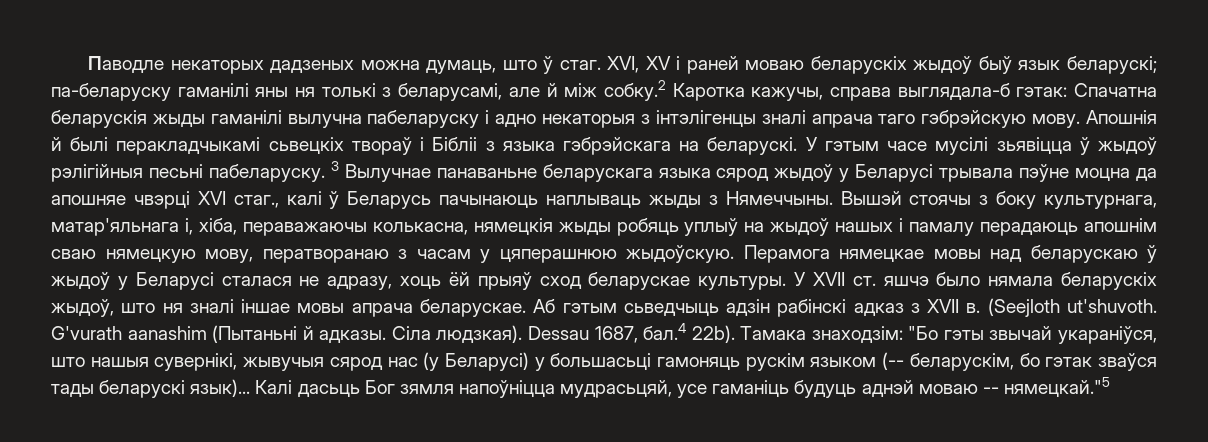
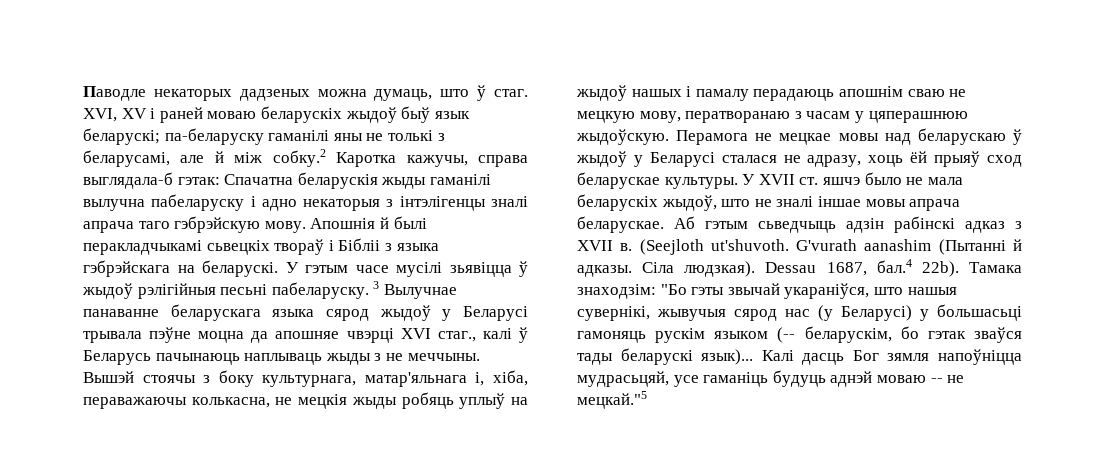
- XVI, XV і раней моваю беларускіх жыдоў быў язык беларускі; па-беларуску гаманілі яны ня толькі з беларусамі, але й між собку.2 Каротка кажучы, справа выглядала-б гэтак: Спачатна беларускія жыды гаманілі вылучна пабеларуску і адно некаторыя з інтэлігенцы зналі апрача таго гэбрэйскую мову.
+ XVI, XV і раней моваю беларускіх жыдоў быў язык беларускі; па-беларуску гаманілі яны не толькі з беларусамі, але й між собку.2 Каротка кажучы, справа выглядала-б гэтак: Спачатна беларускія жыды гаманілі вылучна пабеларуску і адно некаторыя з інтэлігенцы зналі апрача таго гэбрэйскую мову.
- 3 Вылучнае панаваньне беларускага языка сярод жыдоў у Беларусі трывала пэўне моцна да апошняе чвэрці XVI стаг., калі ў Беларусь пачынаюць наплываць жыды з Нямеччыны.
+ 3 Вылучнае панаванне беларускага языка сярод жыдоў у Беларусі трывала пэўне моцна да апошняе чвэрці XVI стаг., калі ў Беларусь пачынаюць наплываць жыды з не меччыны.
- Вышэй стоячы з боку культурнага, матар'яльнага і, хіба, пераважаючы колькасна, нямецкія жыды робяць уплыў на жыдоў нашых і памалу перадаюць апошнім сваю нямецкую мову, ператворанаю з часам у цяперашнюю жыдоўскую.
+ Вышэй стоячы з боку культурнага, матар'яльнага і, хіба, пераважаючы колькасна, не мецкія жыды робяць уплыў на жыдоў нашых і памалу перадаюць апошнім сваю не мецкую мову, ператворанаю з часам у цяперашнюю жыдоўскую.
- Перамога нямецкае мовы над беларускаю ў жыдоў у Беларусі сталася не адразу, хоць ёй прыяў сход беларускае культуры.
+ Перамога не мецкае мовы над беларускаю ў жыдоў у Беларусі сталася не адразу, хоць ёй прыяў сход беларускае культуры.
- У XVII ст. яшчэ было нямала беларускіх жыдоў, што ня зналі іншае мовы апрача беларускае.
+ У XVII ст. яшчэ было не мала беларускіх жыдоў, што не зналі іншае мовы апрача беларускае.
- G'vurath aanashim (Пытаньні й адказы.
+ G'vurath aanashim (Пытанні й адказы.
- Калі дасьць Бог зямля напоўніцца мудрасьцяй, усе гаманіць будуць аднэй моваю -- нямецкай."5
+ Калі дасць Бог зямля напоўніцца мудрасьцяй, усе гаманіць будуць аднэй моваю -- не мецкай."5

